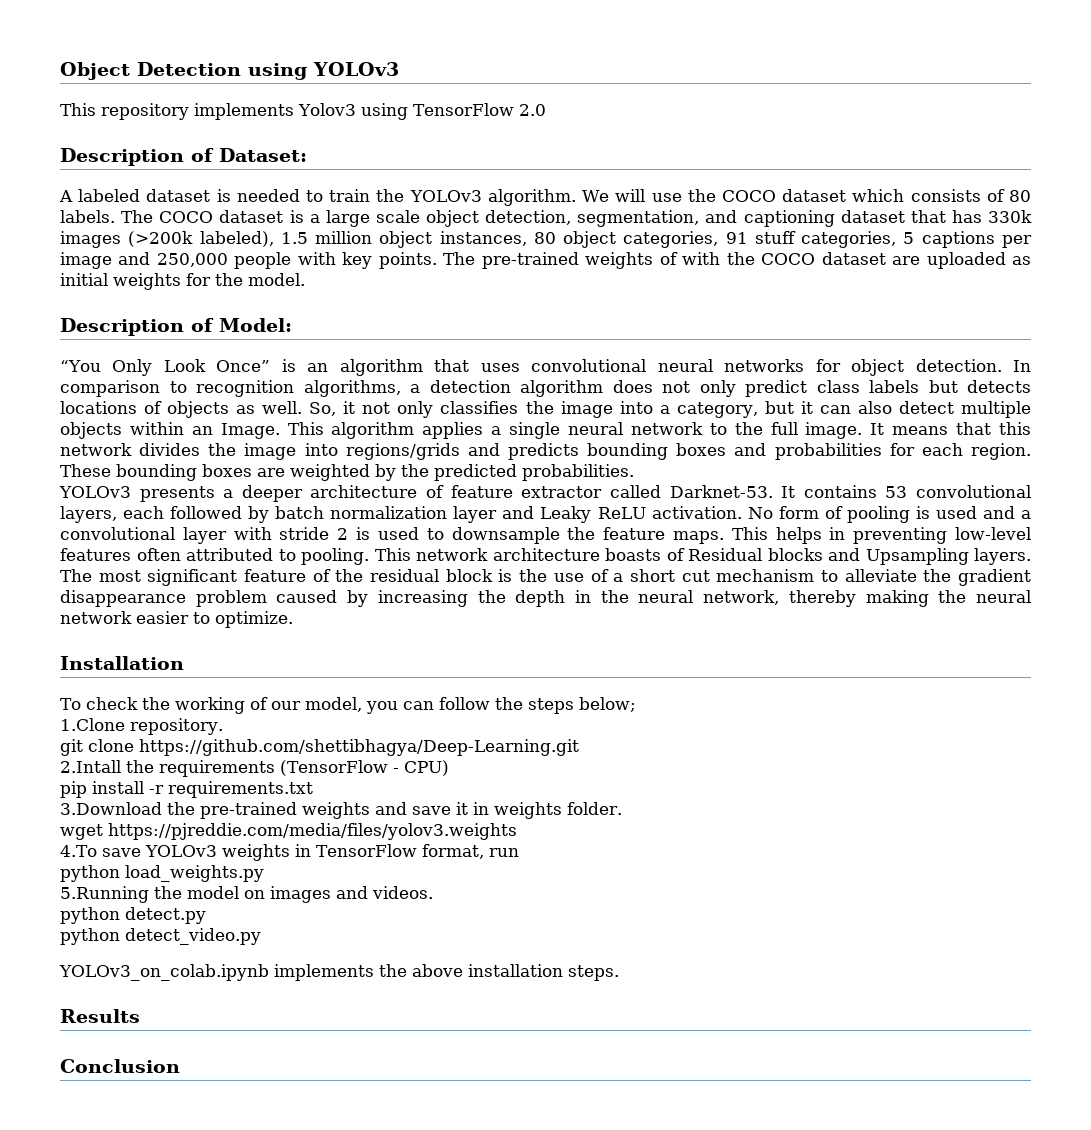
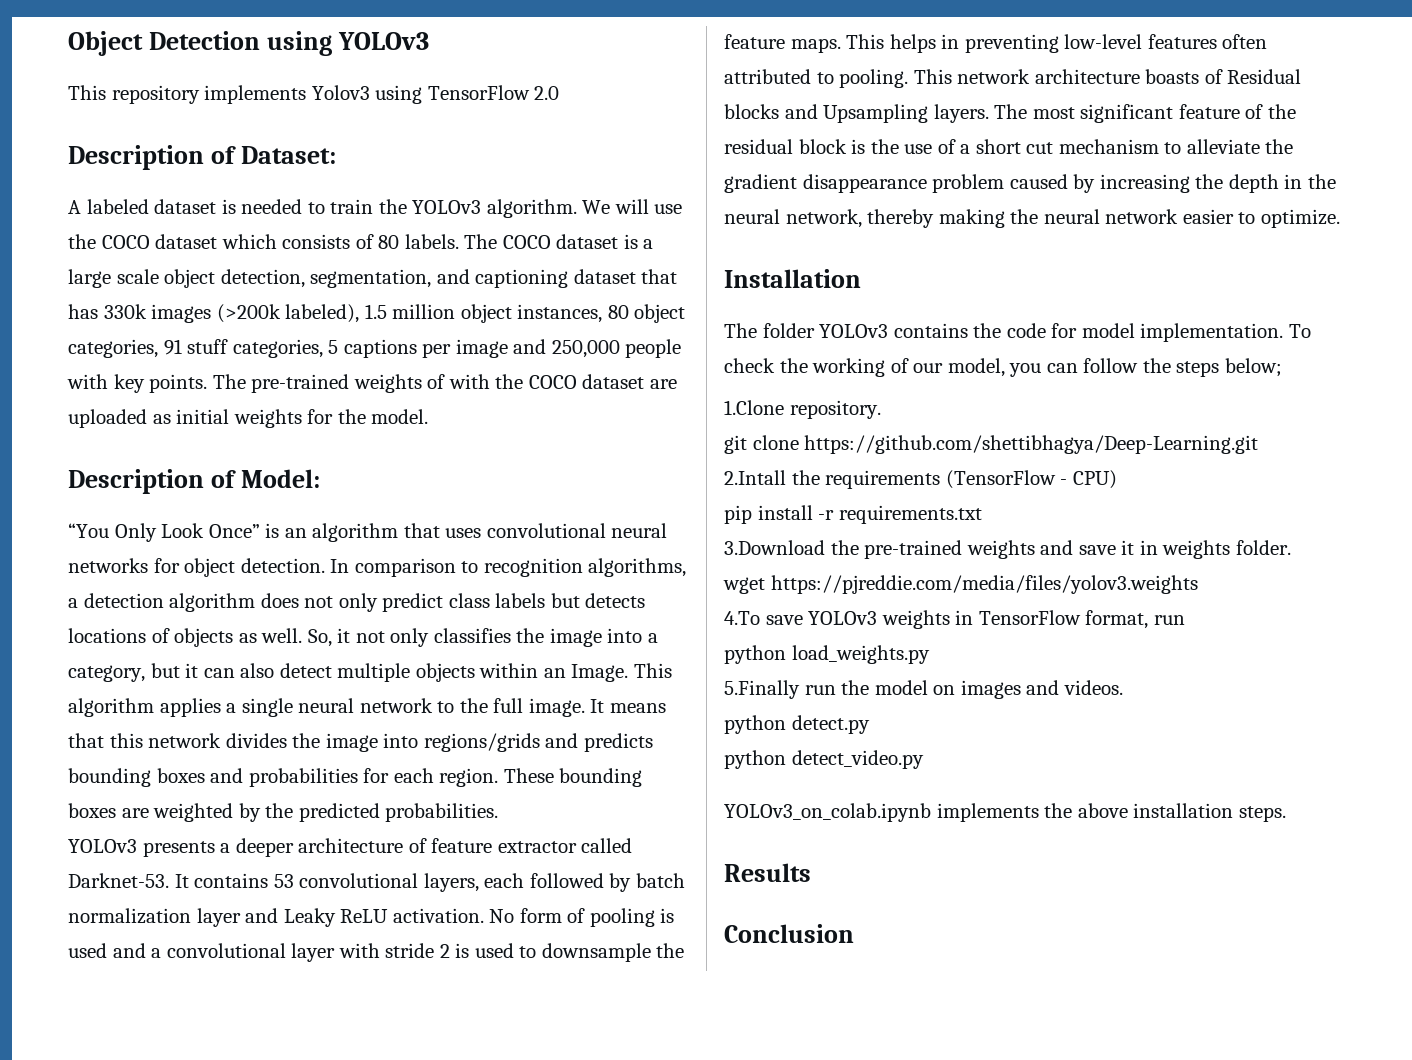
+ The folder YOLOv3 contains the code for model implementation.
- 5.Running the model on images and videos.
+ 5.Finally run the model on images and videos.

